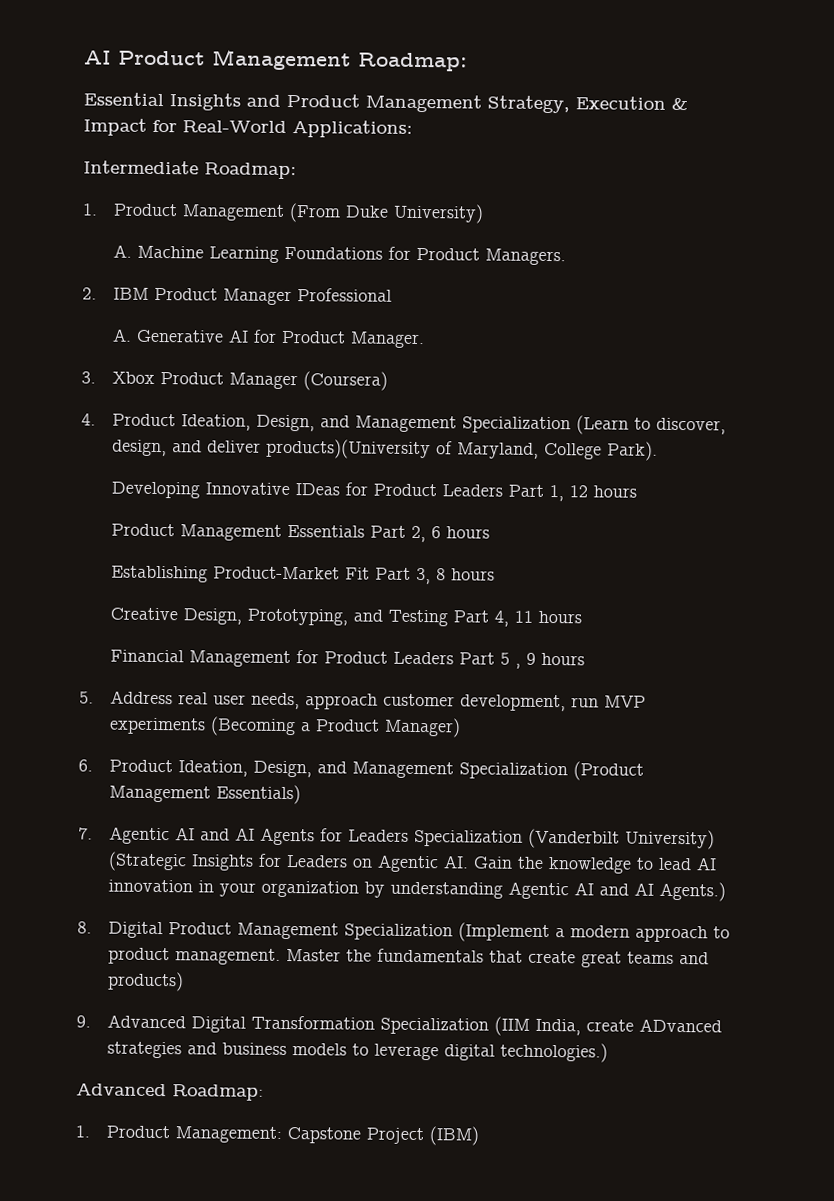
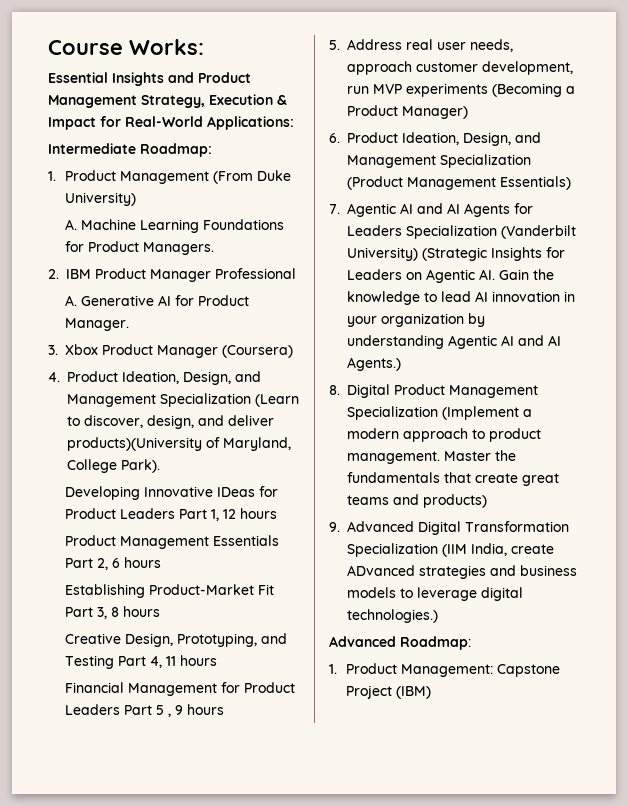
- AI Product Management Roadmap:
+ Course Works:

